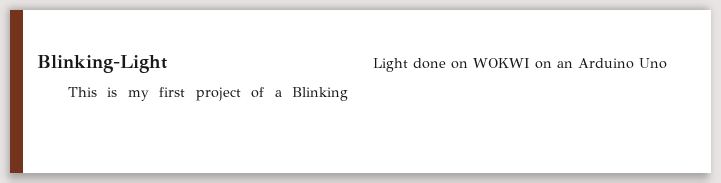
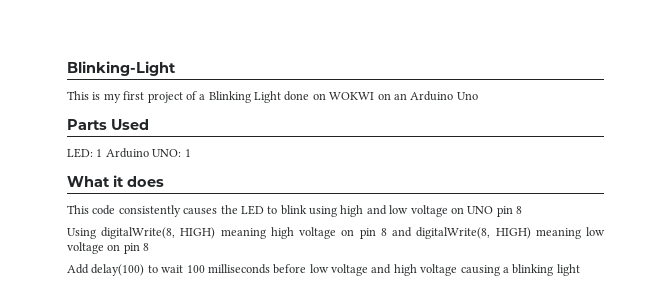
+ Parts Used
+ LED: 1 Arduino UNO: 1
+ What it does
+ This code consistently causes the LED to blink using high and low voltage on UNO pin 8
+ Using digitalWrite(8, HIGH) meaning high voltage on pin 8 and digitalWrite(8, HIGH) meaning low voltage on pin 8
+ Add delay(100) to wait 100 milliseconds before low voltage and high voltage causing a blinking light

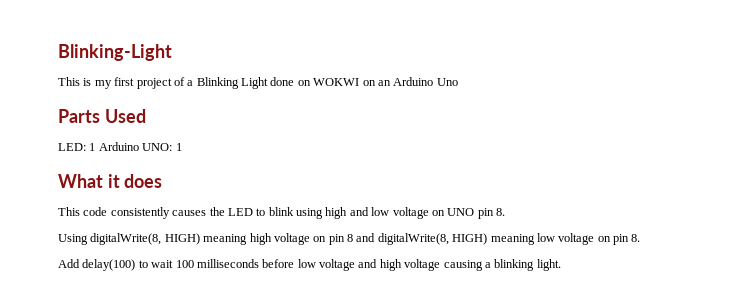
- This code consistently causes the LED to blink using high and low voltage on UNO pin 8
+ This code consistently causes the LED to blink using high and low voltage on UNO pin 8.
- Using digitalWrite(8, HIGH) meaning high voltage on pin 8 and digitalWrite(8, HIGH) meaning low voltage on pin 8
+ Using digitalWrite(8, HIGH) meaning high voltage on pin 8 and digitalWrite(8, HIGH) meaning low voltage on pin 8.
- Add delay(100) to wait 100 milliseconds before low voltage and high voltage causing a blinking light
+ Add delay(100) to wait 100 milliseconds before low voltage and high voltage causing a blinking light.

